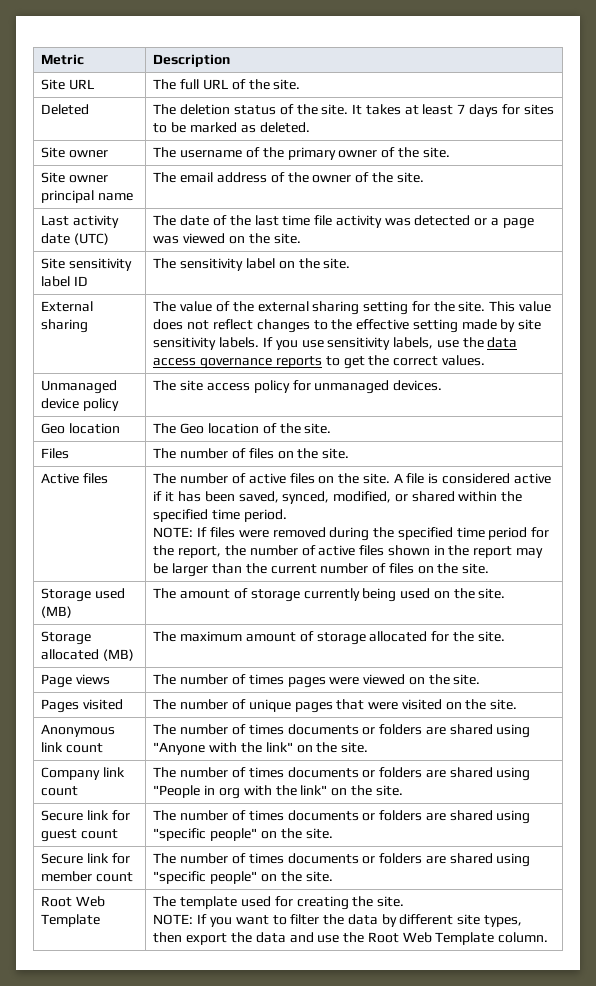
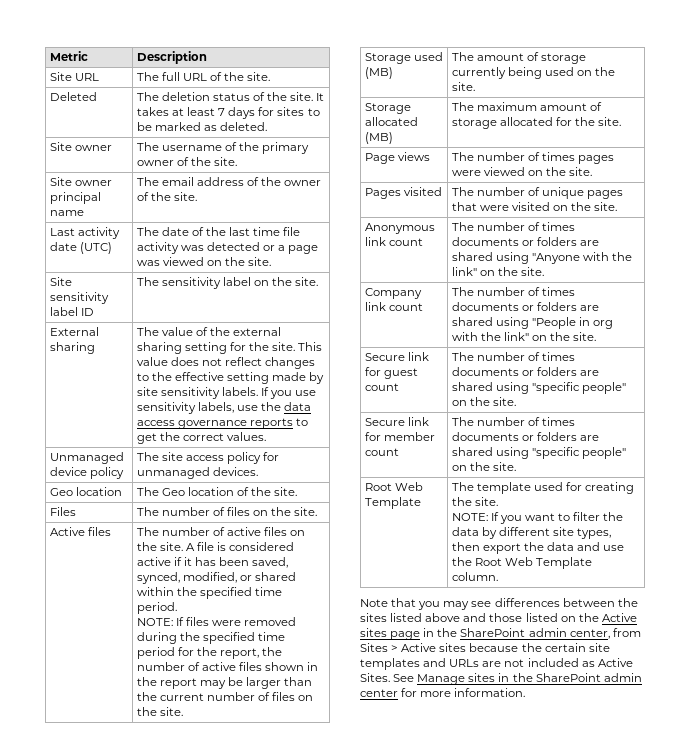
+ Note that you may see differences between the sites listed above and those listed on the Active sites page in the SharePoint admin center, from Sites > Active sites because the certain site templates and URLs are not included as Active Sites. See Manage sites in the SharePoint admin center for more information.

